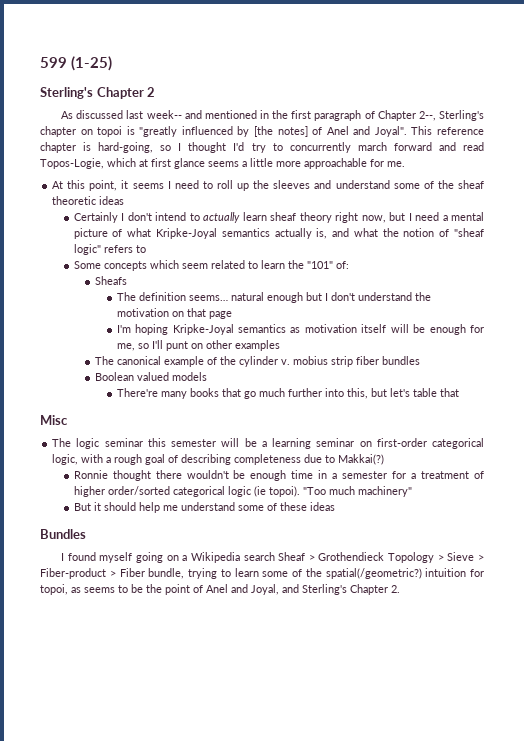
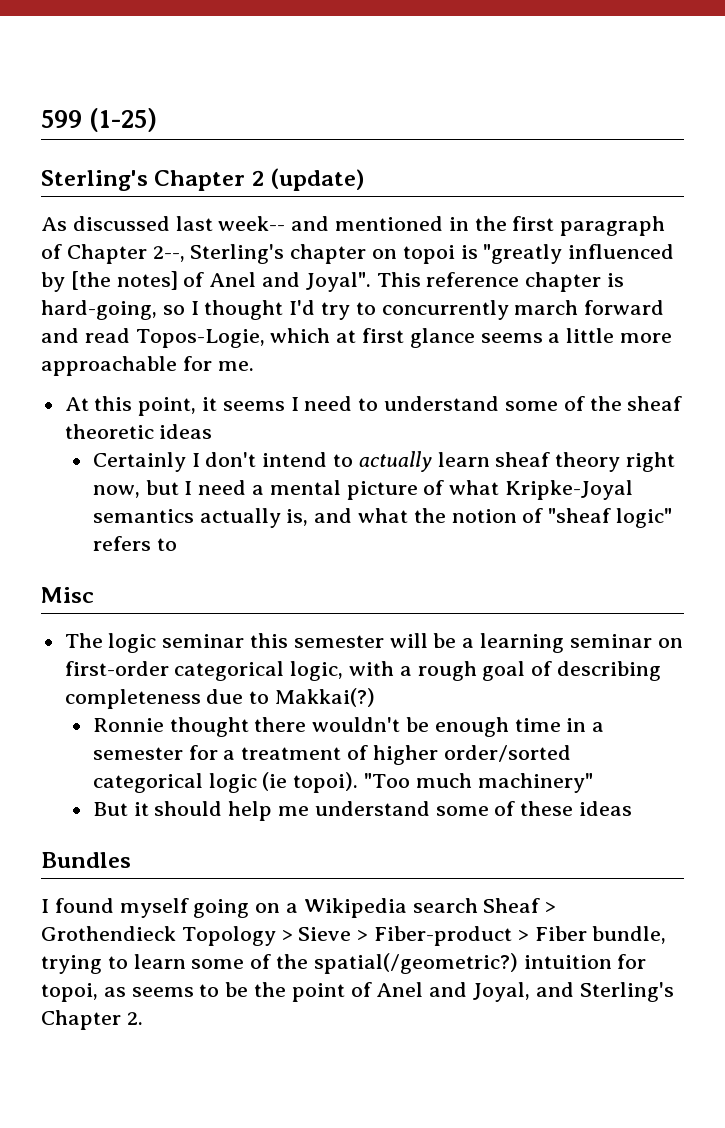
- Sterling's Chapter 2
+ Sterling's Chapter 2 (update)
- At this point, it seems I need to roll up the sleeves and understand some of the sheaf theoretic ideas
+ At this point, it seems I need to understand some of the sheaf theoretic ideas
- Some concepts which seem related to learn the "101" of:
- Sheafs
- The definition seems… natural enough but I don't understand the motivation on that page
- I'm hoping Kripke-Joyal semantics as motivation itself will be enough for me, so I'll punt on other examples
- The canonical example of the cylinder v. mobius strip fiber bundles
- Boolean valued models
- There're many books that go much further into this, but let's table that

